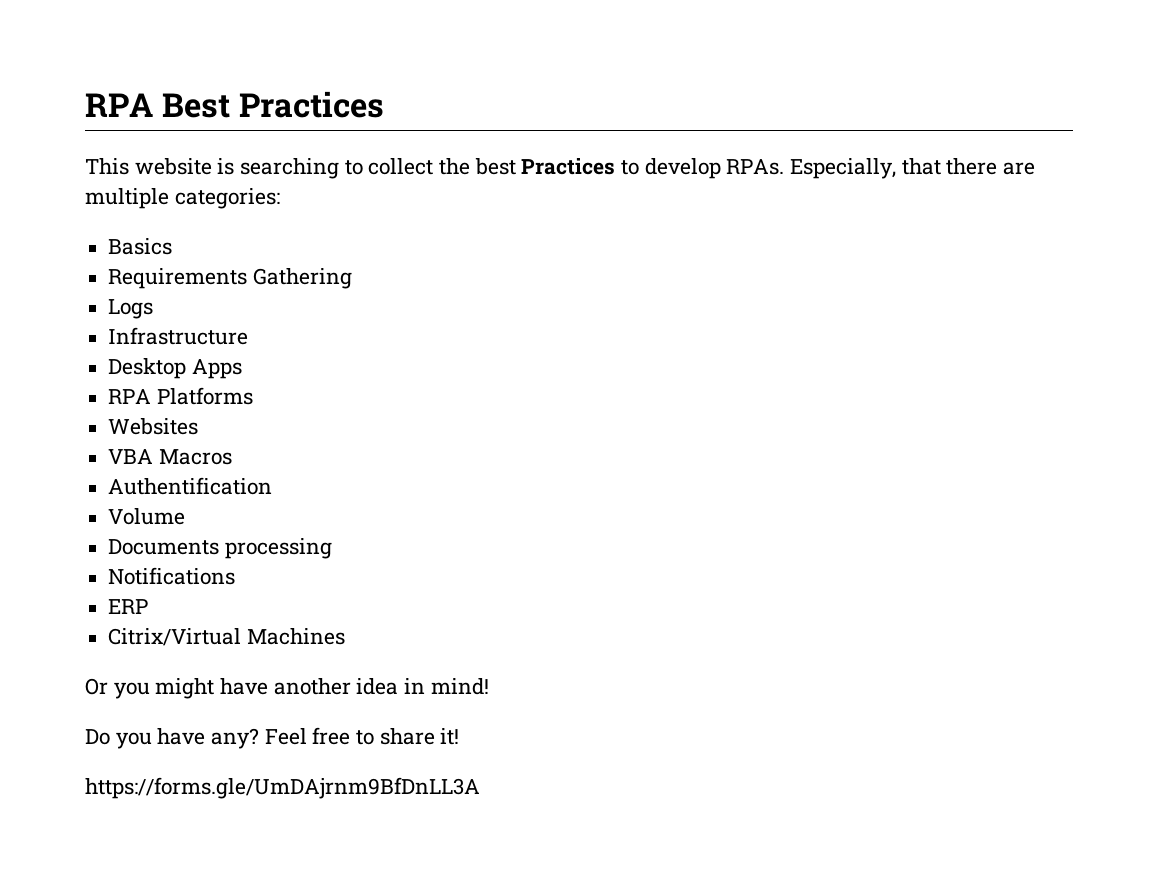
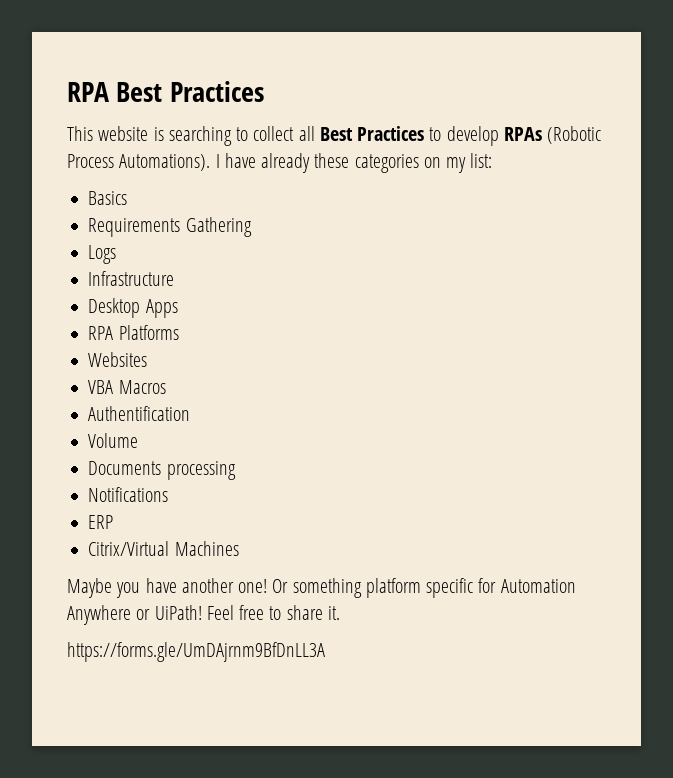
- This website is searching to collect the best Practices to develop RPAs. Especially, that there are multiple categories:
+ This website is searching to collect all Best Practices to develop RPAs (Robotic Process Automations). I have already these categories on my list:
- Or you might have another idea in mind!
- Do you have any?
+ Maybe you have another one! Or something platform specific for Automation Anywhere or UiPath!
- Feel free to share it!
+ Feel free to share it.

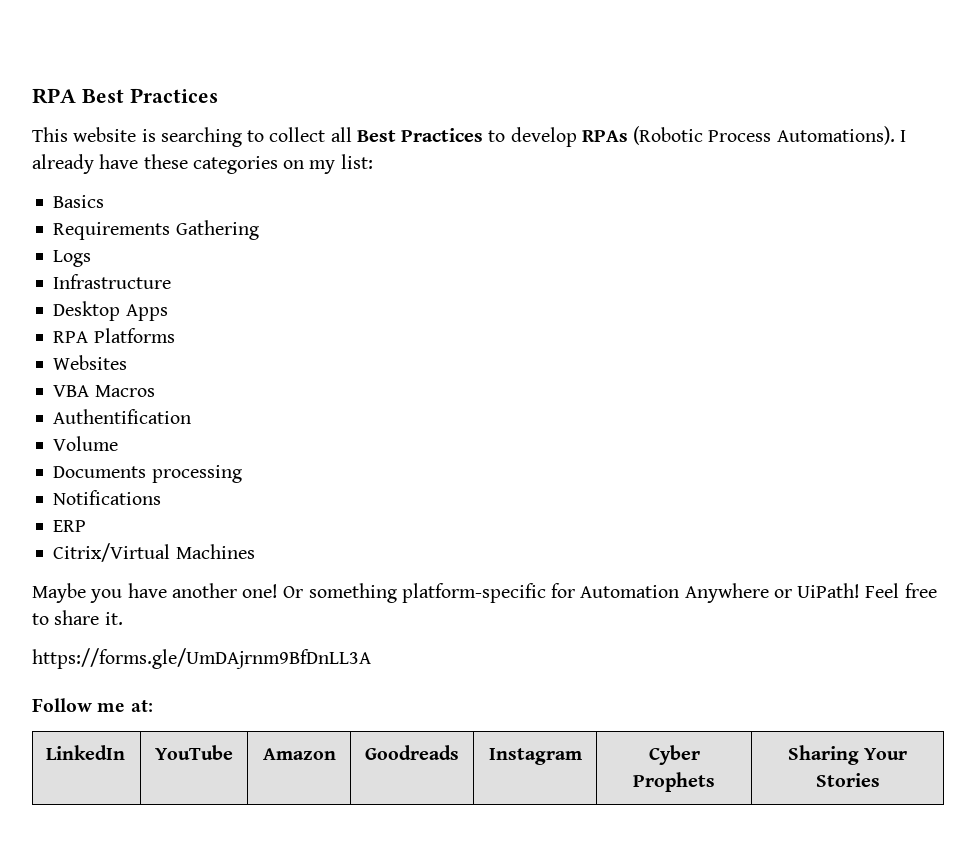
- I have already these categories on my list:
+ I already have these categories on my list:
- Or something platform specific for Automation Anywhere or UiPath!
+ Or something platform-specific for Automation Anywhere or UiPath!
+ Follow me at:
+ LinkedIn | YouTube | Amazon | Goodreads | Instagram | Cyber Prophets | Sharing Your Stories

